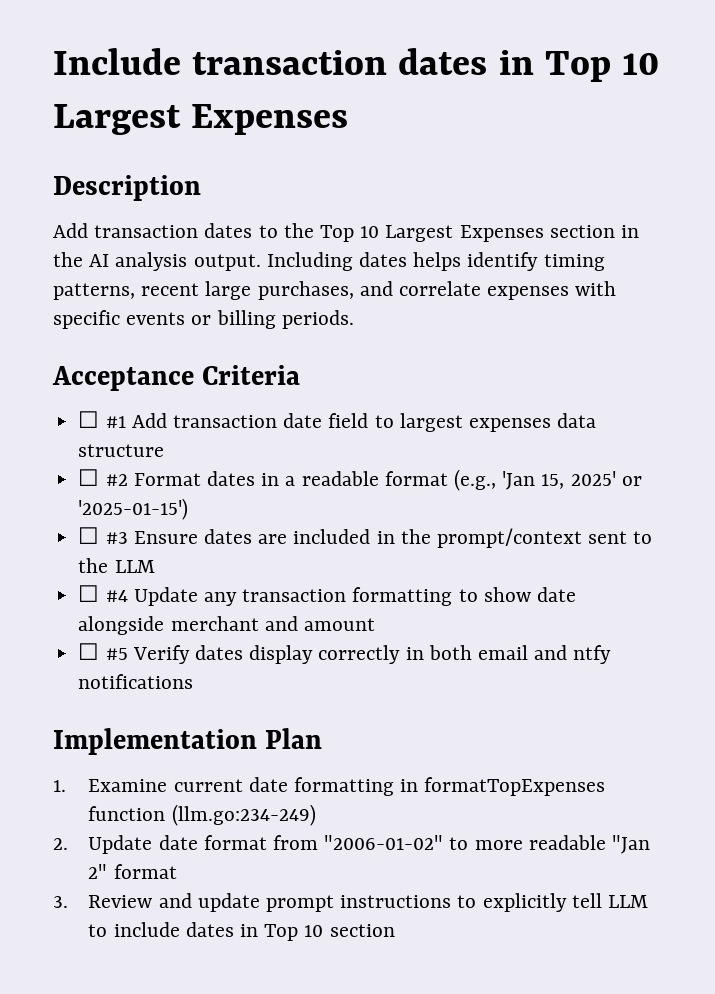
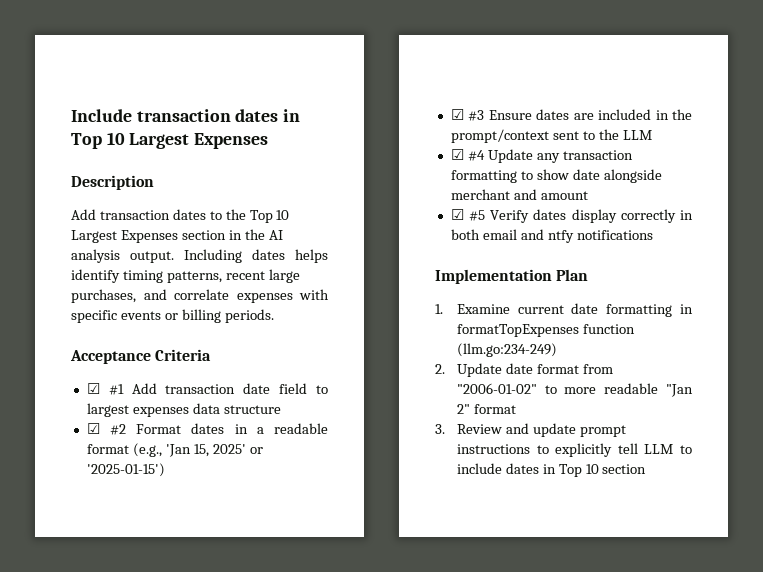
- ☐ #1 Add transaction date field to largest expenses data structure
+ ☑ #1 Add transaction date field to largest expenses data structure
- ☐ #2 Format dates in a readable format (e.g., 'Jan 15, 2025' or '2025-01-15')
+ ☑ #2 Format dates in a readable format (e.g., 'Jan 15, 2025' or '2025-01-15')
- ☐ #3 Ensure dates are included in the prompt/context sent to the LLM
+ ☑ #3 Ensure dates are included in the prompt/context sent to the LLM
- ☐ #4 Update any transaction formatting to show date alongside merchant and amount
+ ☑ #4 Update any transaction formatting to show date alongside merchant and amount
- ☐ #5 Verify dates display correctly in both email and ntfy notifications
+ ☑ #5 Verify dates display correctly in both email and ntfy notifications

